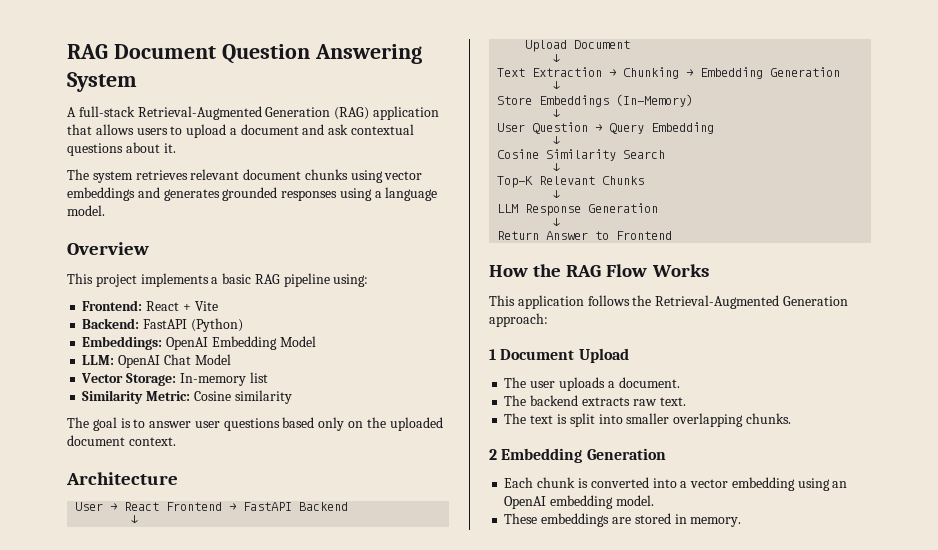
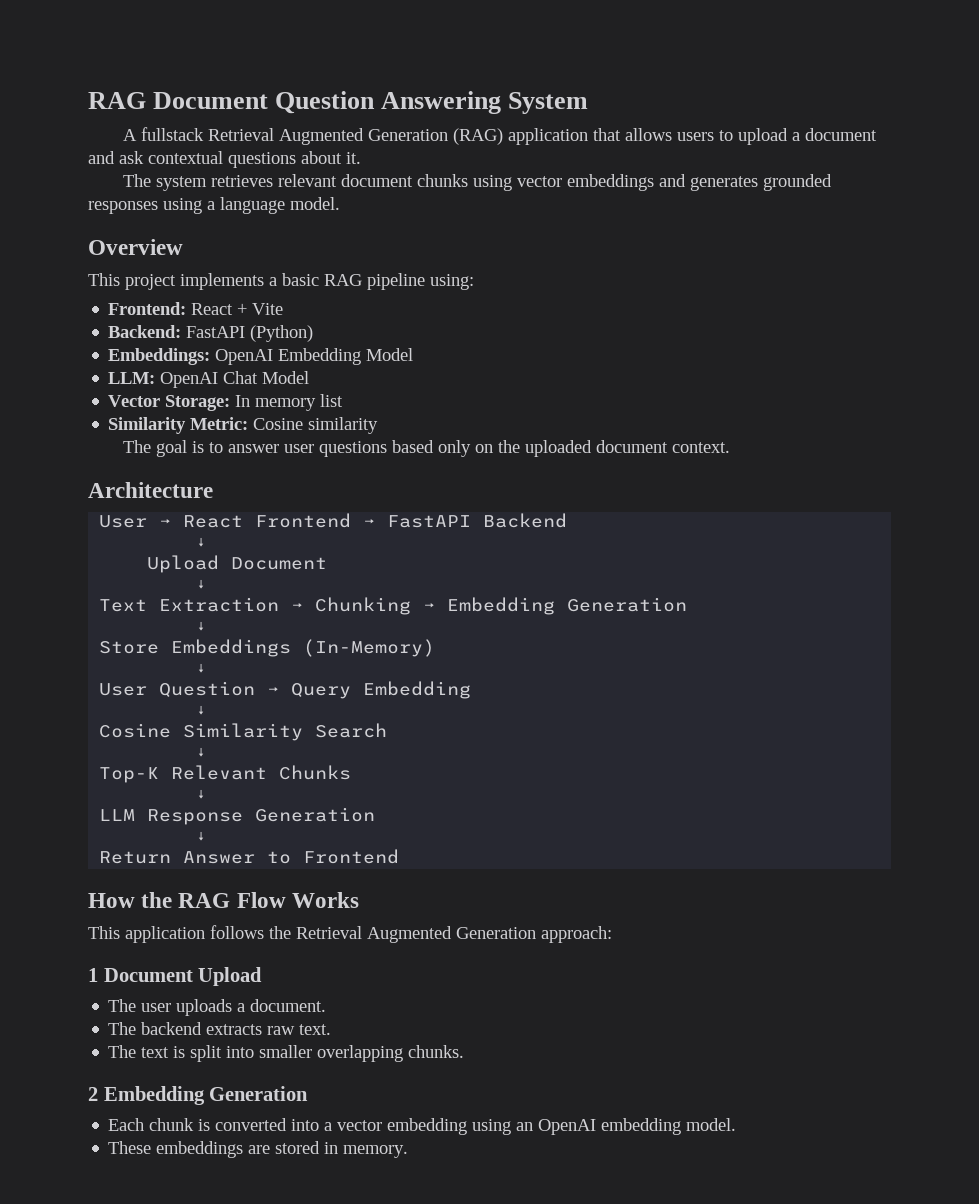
- A full-stack Retrieval-Augmented Generation (RAG) application that allows users to upload a document and ask contextual questions about it.
+ A fullstack Retrieval Augmented Generation (RAG) application that allows users to upload a document and ask contextual questions about it.
- Vector Storage: In-memory list
+ Vector Storage: In memory list
- This application follows the Retrieval-Augmented Generation approach:
+ This application follows the Retrieval Augmented Generation approach:

